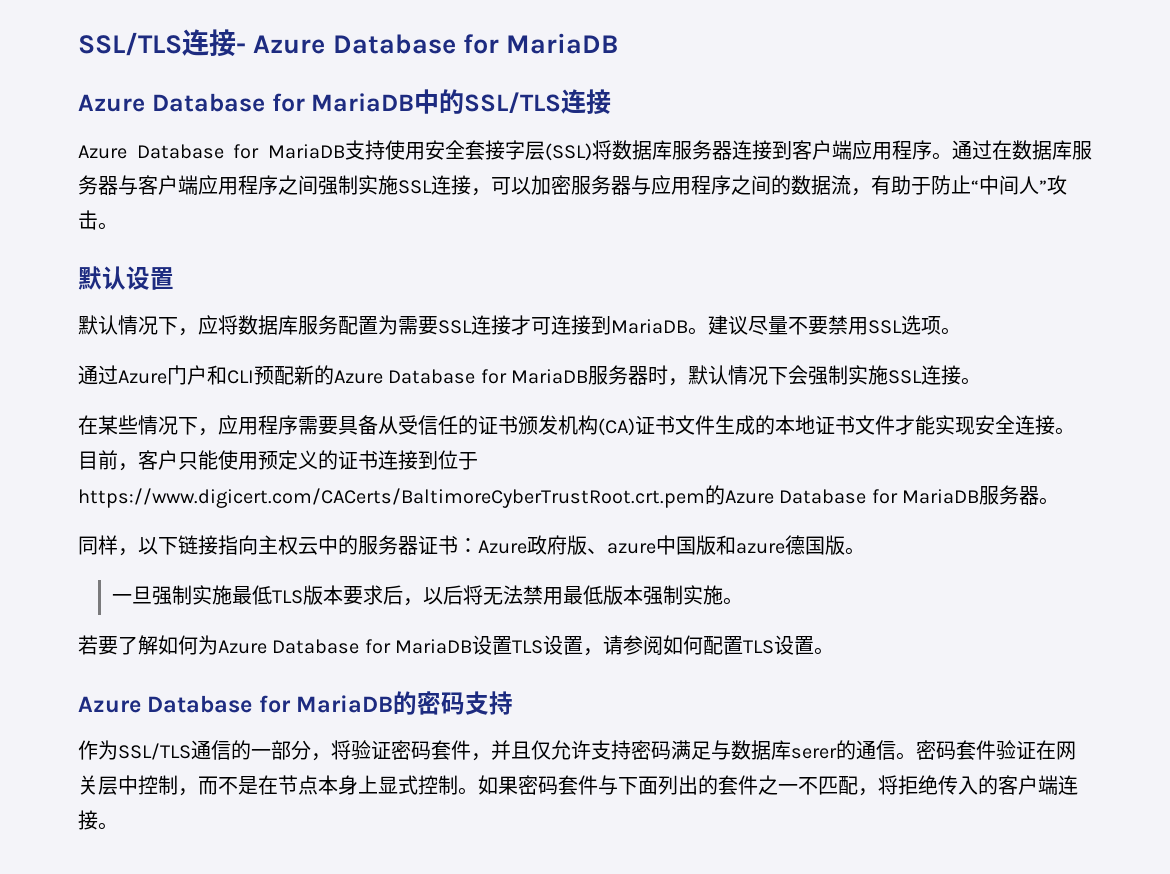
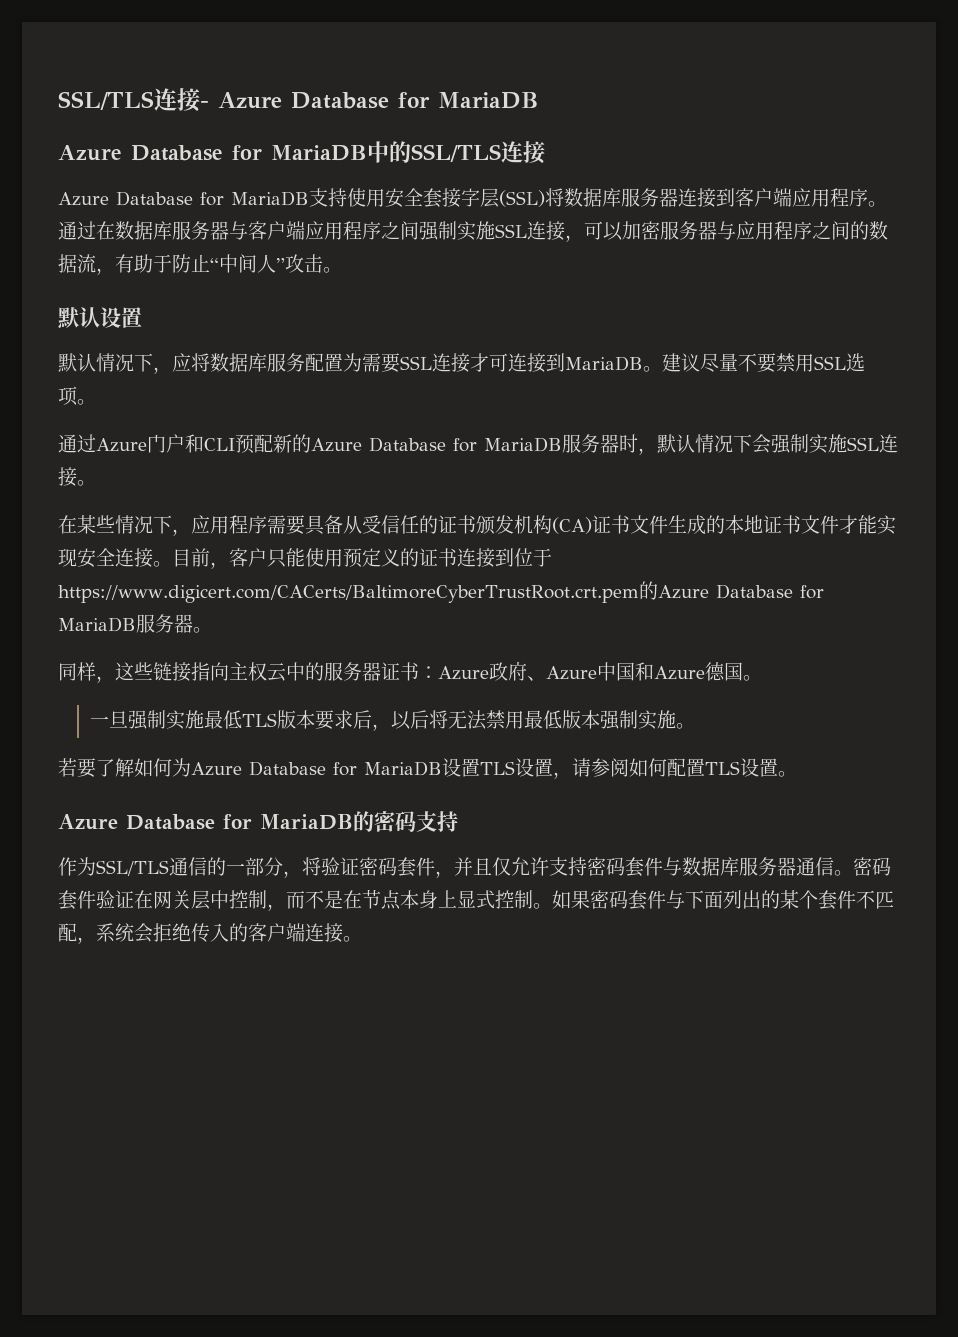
- 同样，以下链接指向主权云中的服务器证书：Azure政府版、azure中国版和azure德国版。
+ 同样，这些链接指向主权云中的服务器证书：Azure政府、Azure中国和Azure德国。
- 作为SSL/TLS通信的一部分，将验证密码套件，并且仅允许支持密码满足与数据库serer的通信。
+ 作为SSL/TLS通信的一部分，将验证密码套件，并且仅允许支持密码套件与数据库服务器通信。
- 如果密码套件与下面列出的套件之一不匹配，将拒绝传入的客户端连接。
+ 如果密码套件与下面列出的某个套件不匹配，系统会拒绝传入的客户端连接。

